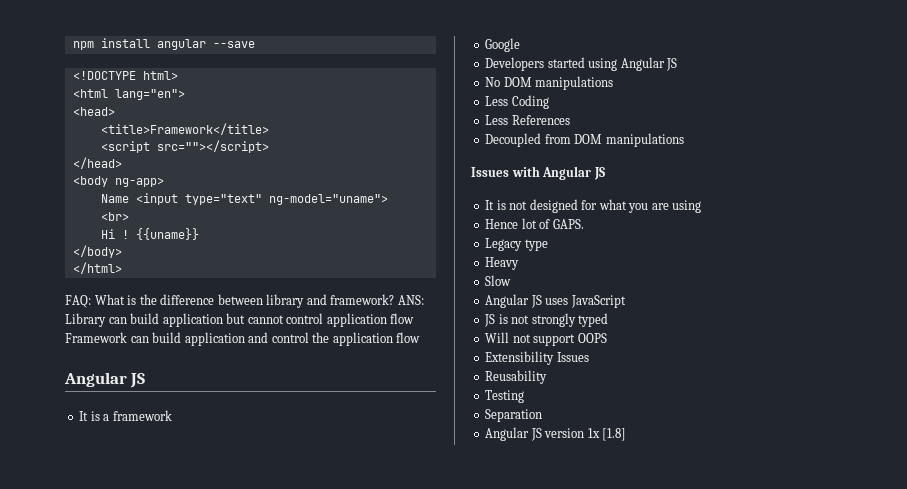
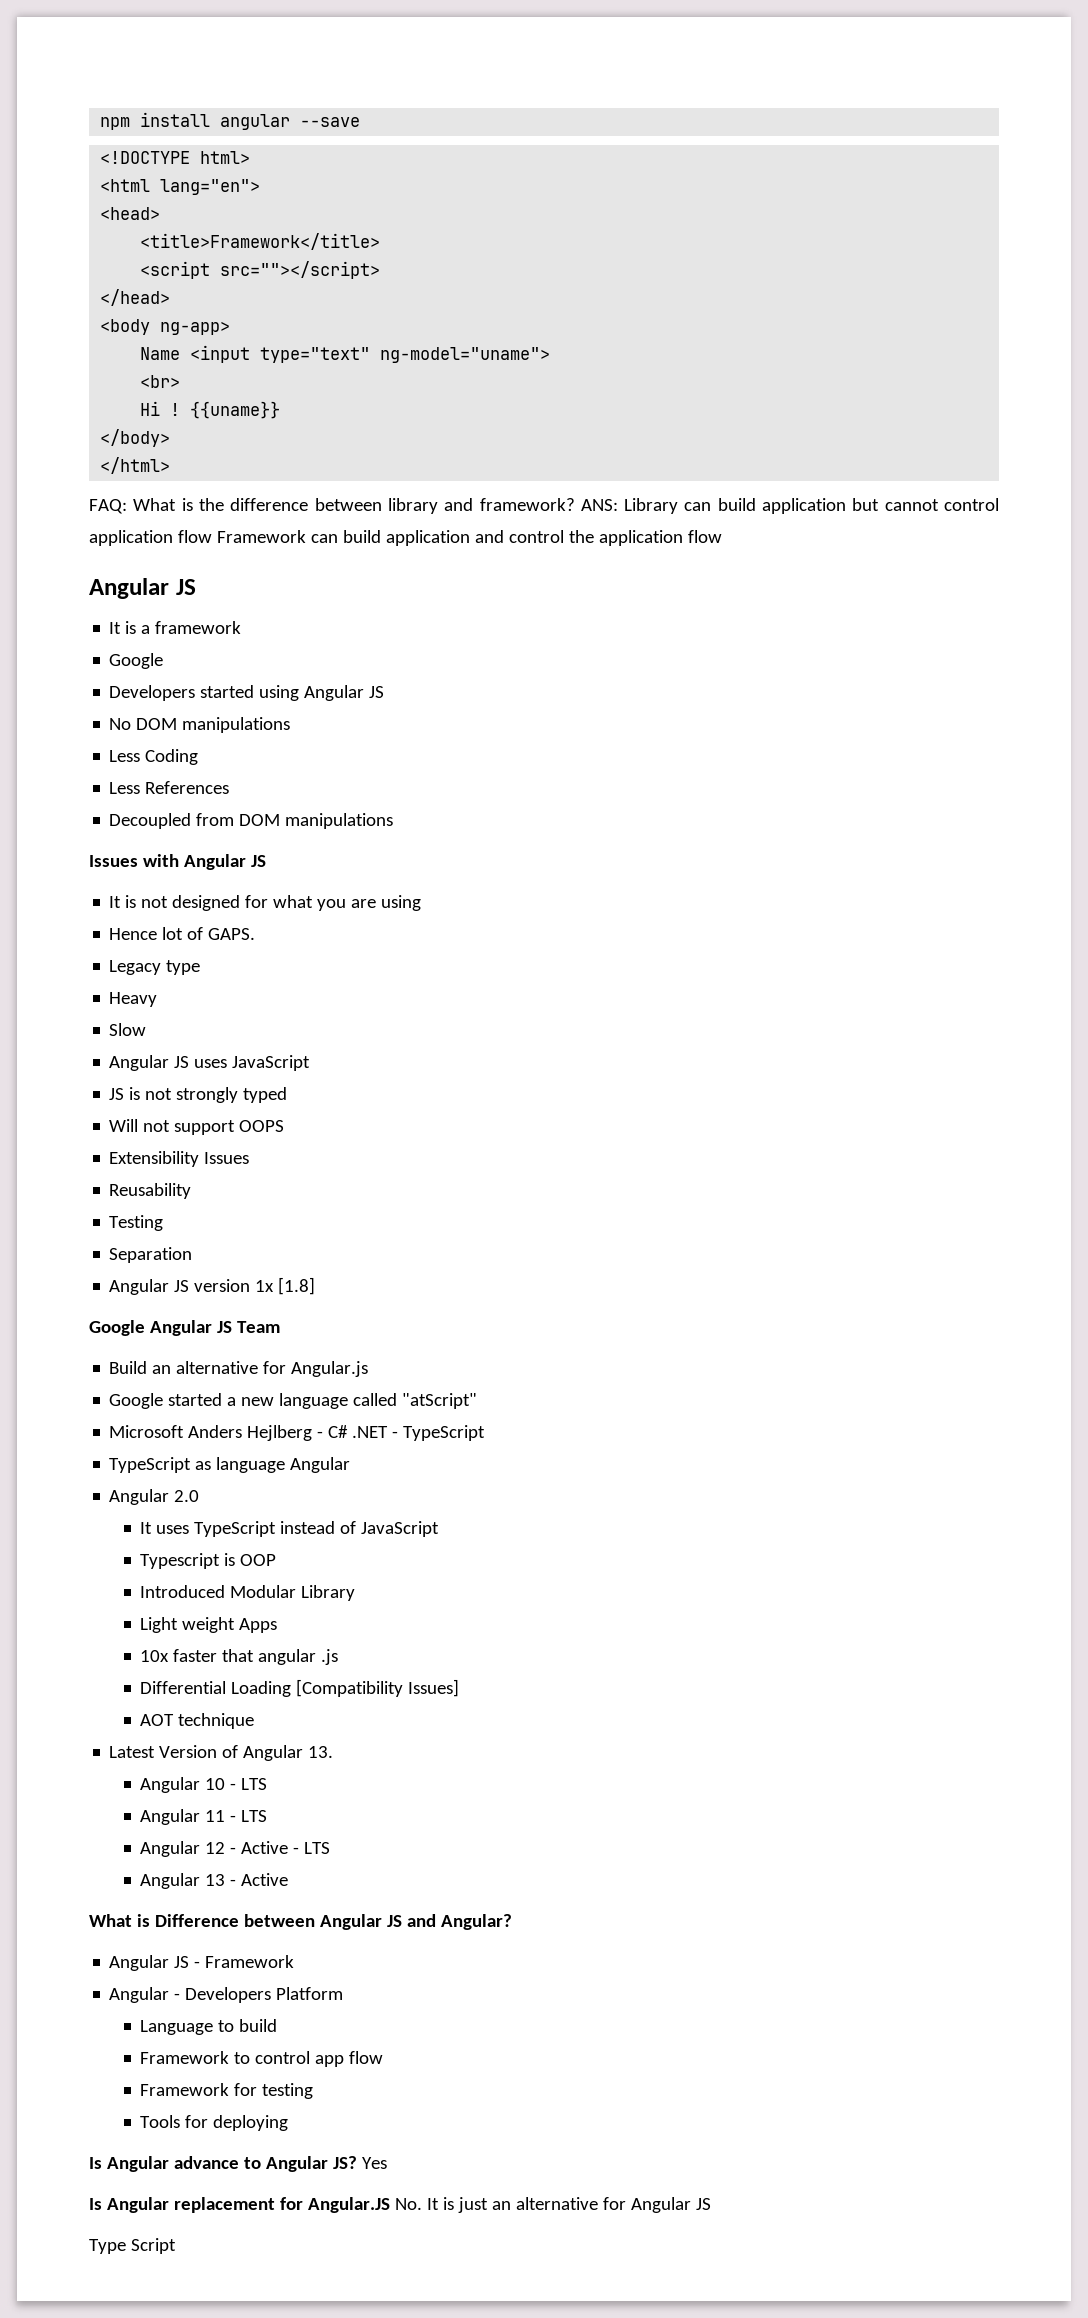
+ Google Angular JS Team
+ Build an alternative for Angular.js
+ Google started a new language called "atScript"
+ Microsoft Anders Hejlberg - C# .NET - TypeScript
+ TypeScript as language Angular
+ Angular 2.0
+ It uses TypeScript instead of JavaScript
+ Typescript is OOP
+ Introduced Modular Library
+ Light weight Apps
+ 10x faster that angular .js
+ Differential Loading [Compatibility Issues]
+ AOT technique
+ Latest Version of Angular 13.
+ Angular 10 - LTS
+ Angular 11 - LTS
+ Angular 12 - Active - LTS
+ Angular 13 - Active
+ What is Difference between Angular JS and Angular?
+ Angular JS - Framework
+ Angular - Developers Platform
+ Language to build
+ Framework to control app flow
+ Framework for testing
+ Tools for deploying
+ Is Angular advance to Angular JS? Yes
+ Is Angular replacement for Angular.JS No. It is just an alternative for Angular JS
+ Type Script

